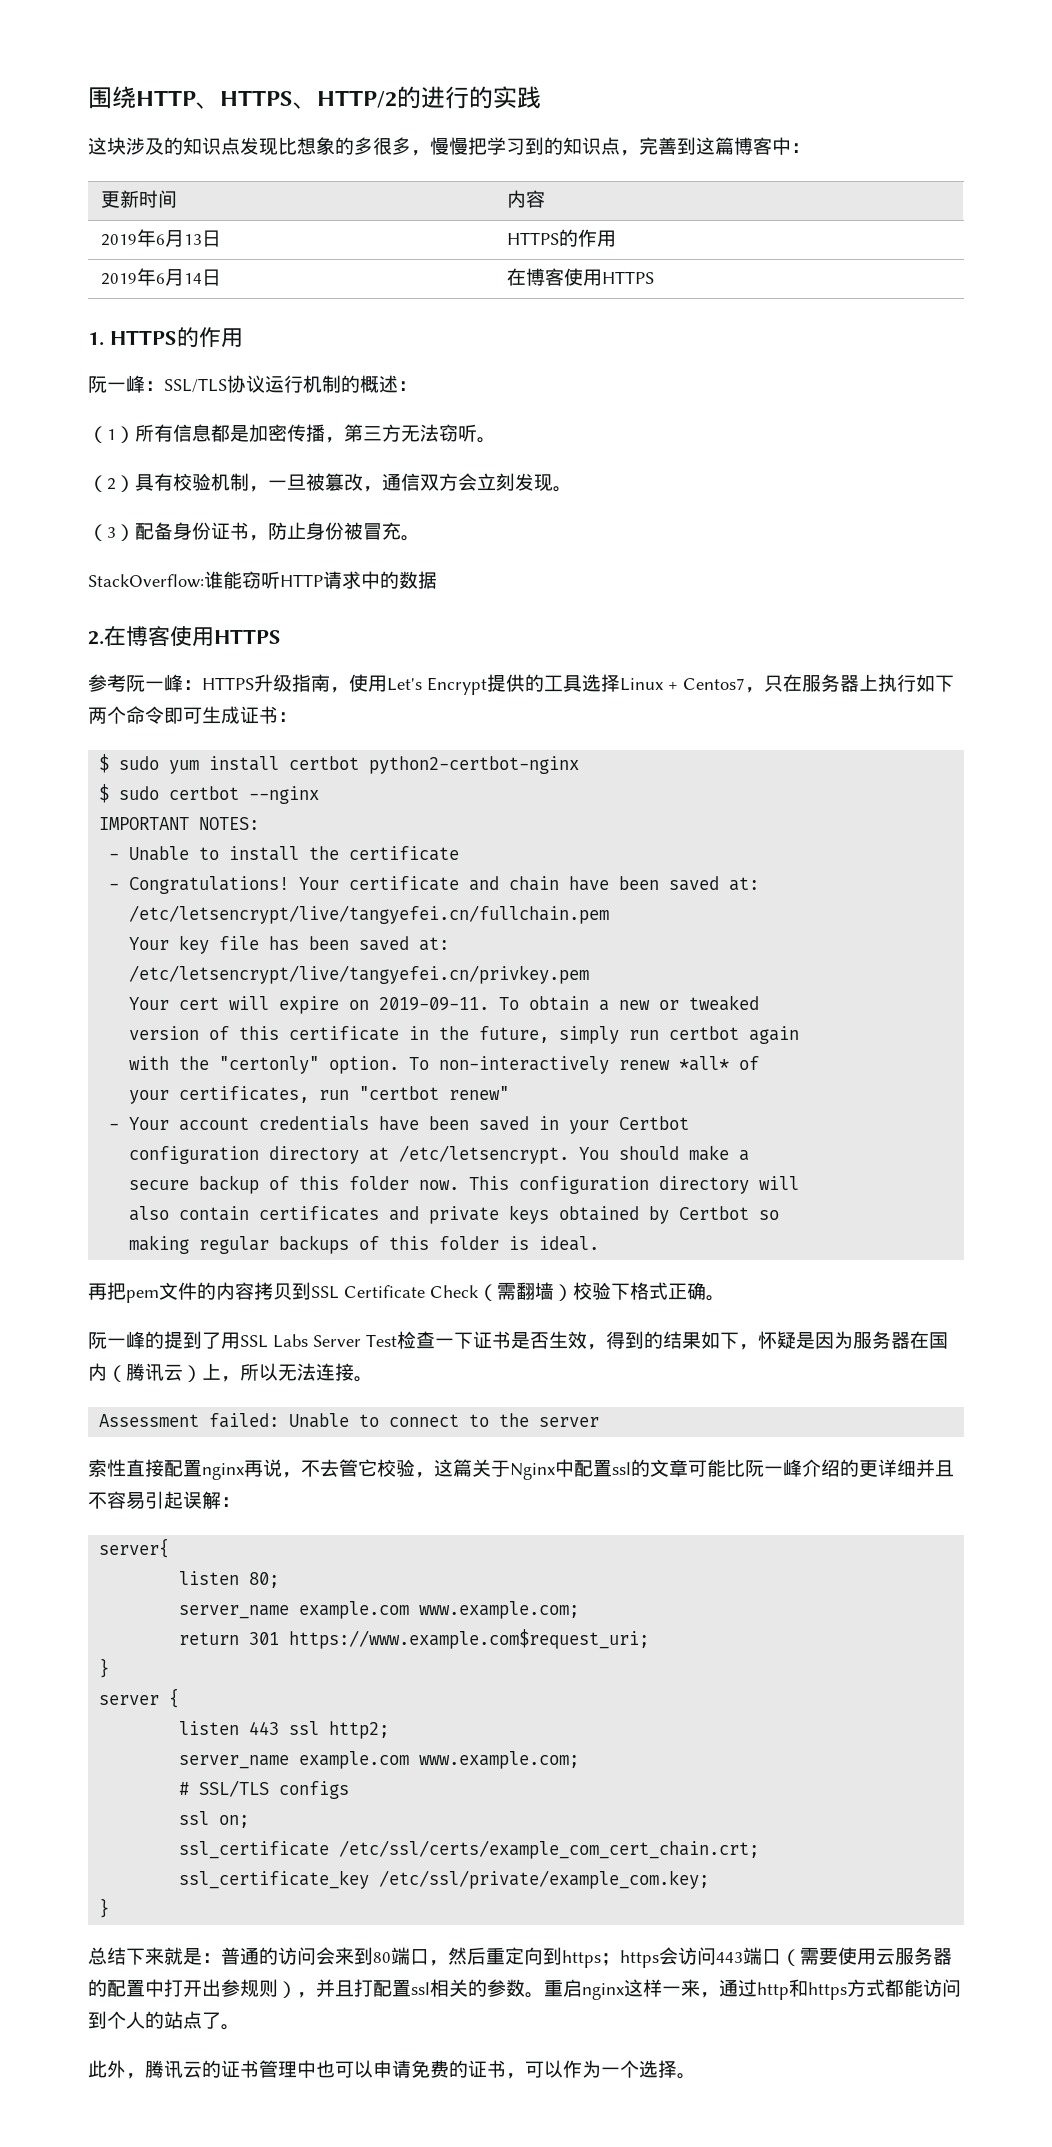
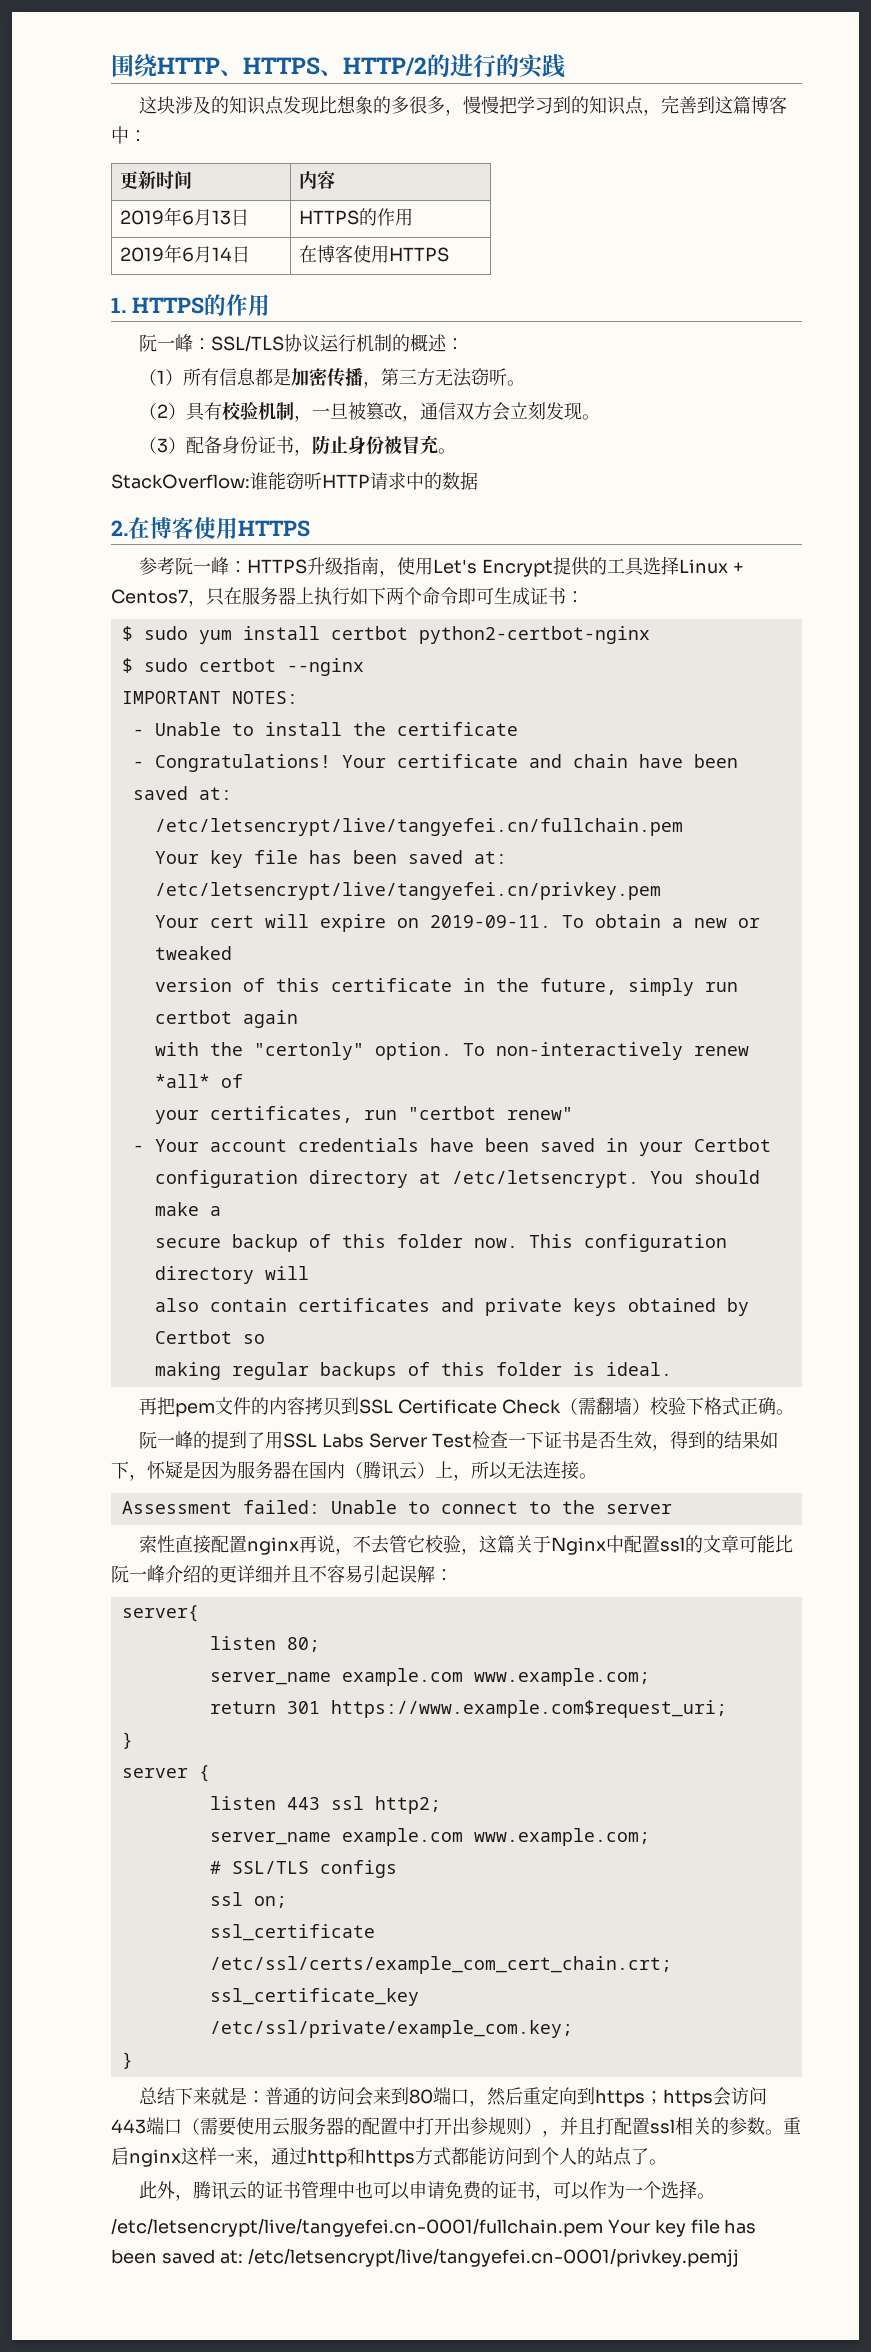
+ /etc/letsencrypt/live/tangyefei.cn-0001/fullchain.pem Your key file has been saved at: /etc/letsencrypt/live/tangyefei.cn-0001/privkey.pemjj

